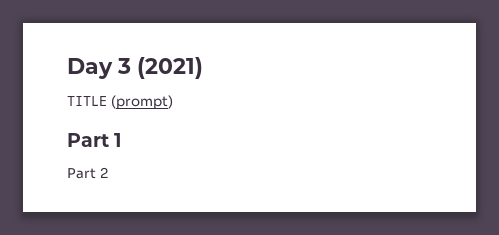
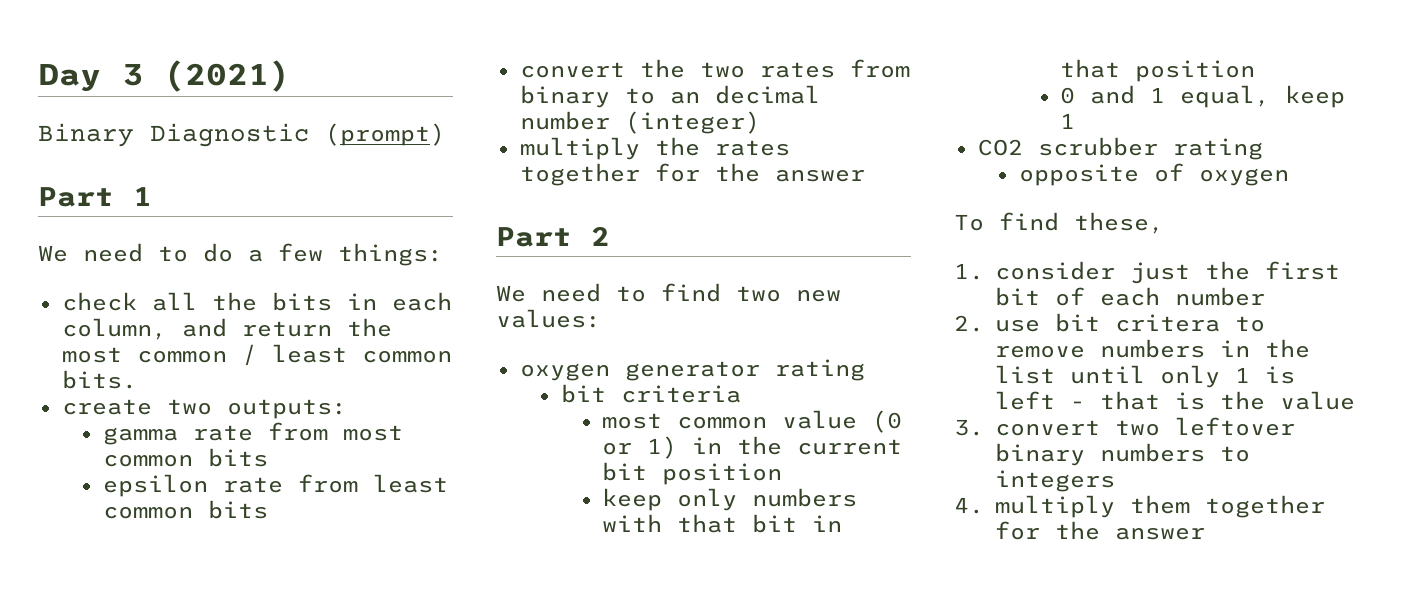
- TITLE (prompt)
+ Binary Diagnostic (prompt)
+ We need to do a few things:
+ check all the bits in each column, and return the most common / least common bits.
+ create two outputs:
+ gamma rate from most common bits
+ epsilon rate from least common bits
+ convert the two rates from binary to an decimal number (integer)
+ multiply the rates together for the answer
  Part 2
+ We need to find two new values:
+ oxygen generator rating
+ bit criteria
+ most common value (0 or 1) in the current bit position
+ keep only numbers with that bit in that position
+ 0 and 1 equal, keep 1
+ CO2 scrubber rating
+ opposite of oxygen
+ To find these,
+ 1. consider just the first bit of each number
+ 2. use bit critera to remove numbers in the list until only 1 is left - that is the value
+ 3. convert two leftover binary numbers to integers
+ 4. multiply them together for the answer

